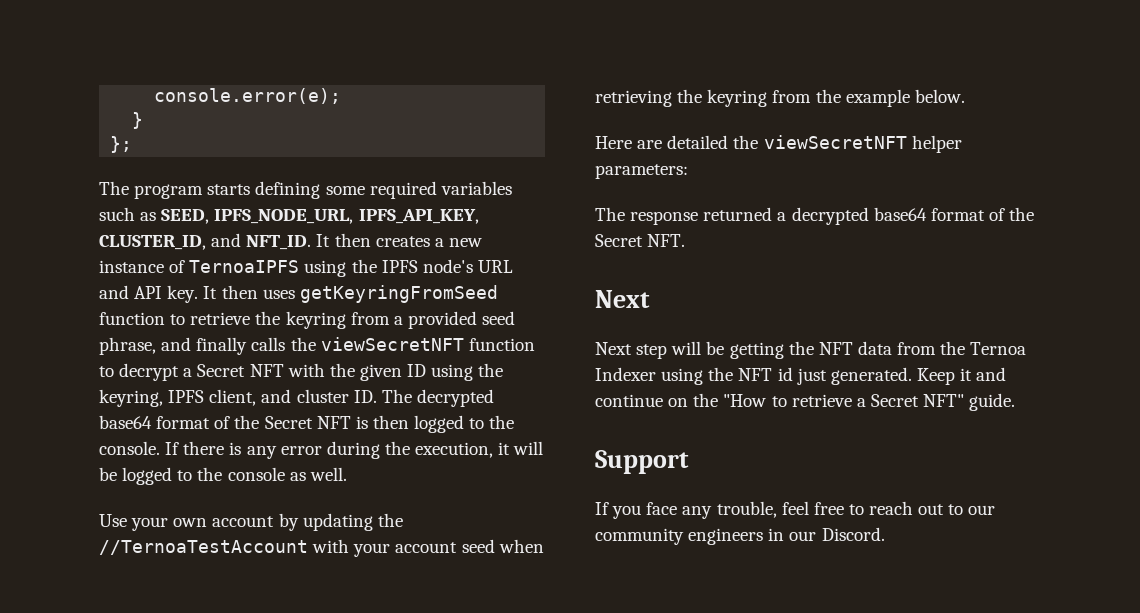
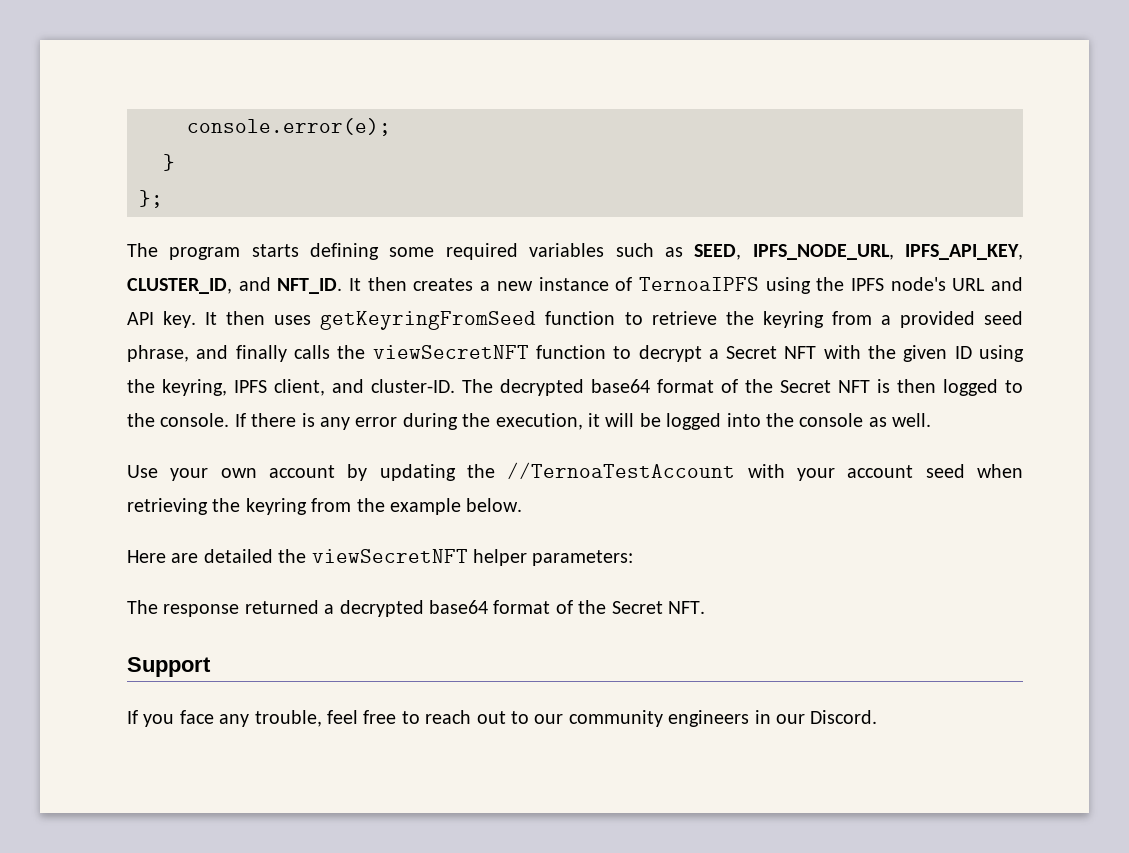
- It then uses getKeyringFromSeed function to retrieve the keyring from a provided seed phrase, and finally calls the viewSecretNFT function to decrypt a Secret NFT with the given ID using the keyring, IPFS client, and cluster ID. The decrypted base64 format of the Secret NFT is then logged to the console.
+ It then uses getKeyringFromSeed function to retrieve the keyring from a provided seed phrase, and finally calls the viewSecretNFT function to decrypt a Secret NFT with the given ID using the keyring, IPFS client, and cluster-ID. The decrypted base64 format of the Secret NFT is then logged to the console.
- If there is any error during the execution, it will be logged to the console as well.
+ If there is any error during the execution, it will be logged into the console as well.
  The response returned a decrypted base64 format of the Secret NFT.
- Next
- Next step will be getting the NFT data from the Ternoa Indexer using the NFT id just generated. Keep it and continue on the "How to retrieve a Secret NFT" guide.

